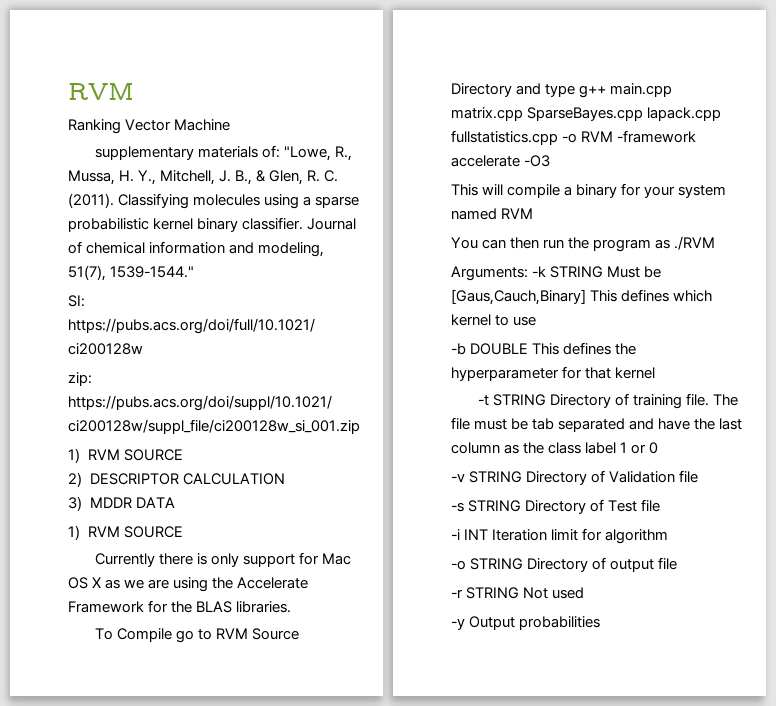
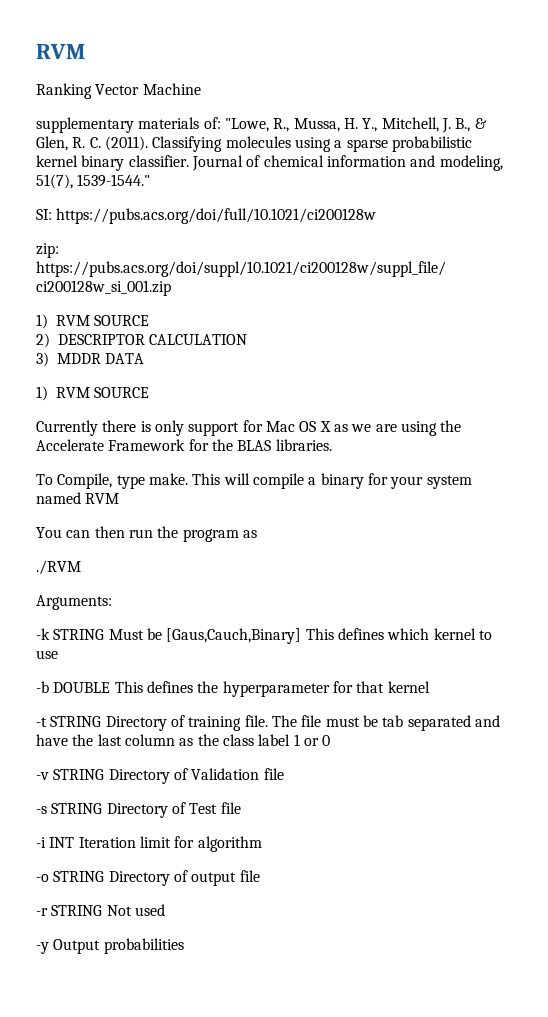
- To Compile go to RVM Source Directory and type g++ main.cpp matrix.cpp SparseBayes.cpp lapack.cpp fullstatistics.cpp -o RVM -framework accelerate -O3
- This will compile a binary for your system named RVM
+ To Compile, type make. This will compile a binary for your system named RVM
- You can then run the program as ./RVM
+ You can then run the program as
+ ./RVM
- Arguments: -k STRING Must be [Gaus,Cauch,Binary] This defines which kernel to use
+ Arguments:
+ -k STRING Must be [Gaus,Cauch,Binary] This defines which kernel to use

